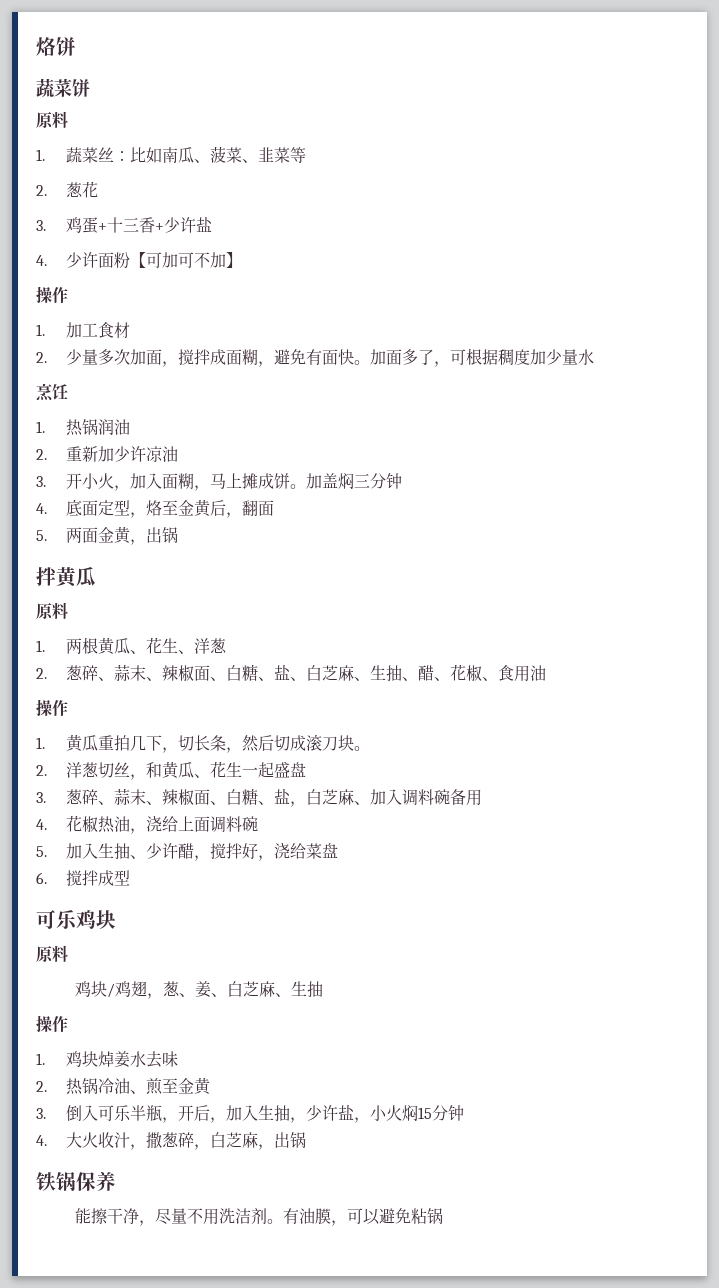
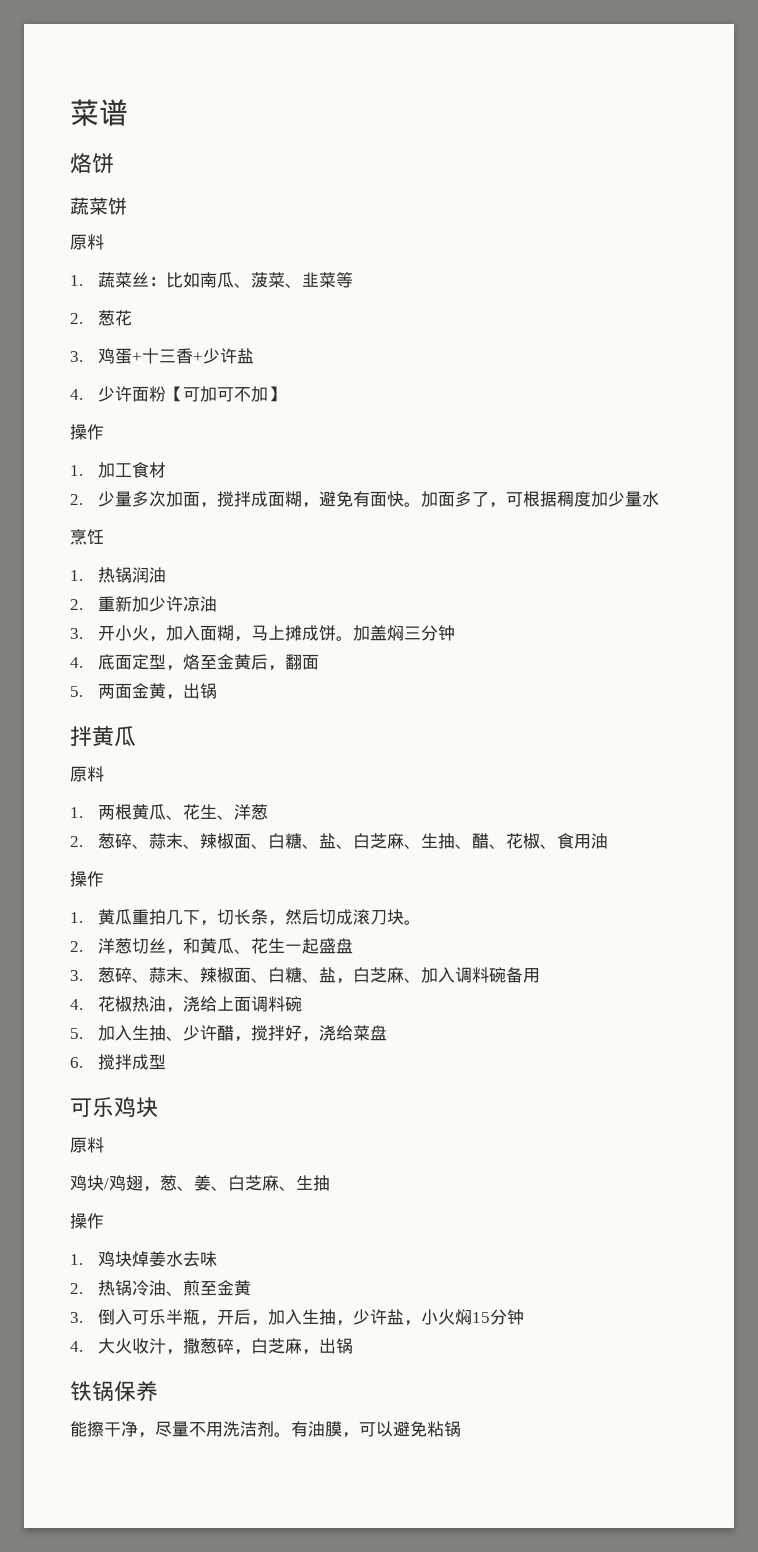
+ 菜谱

